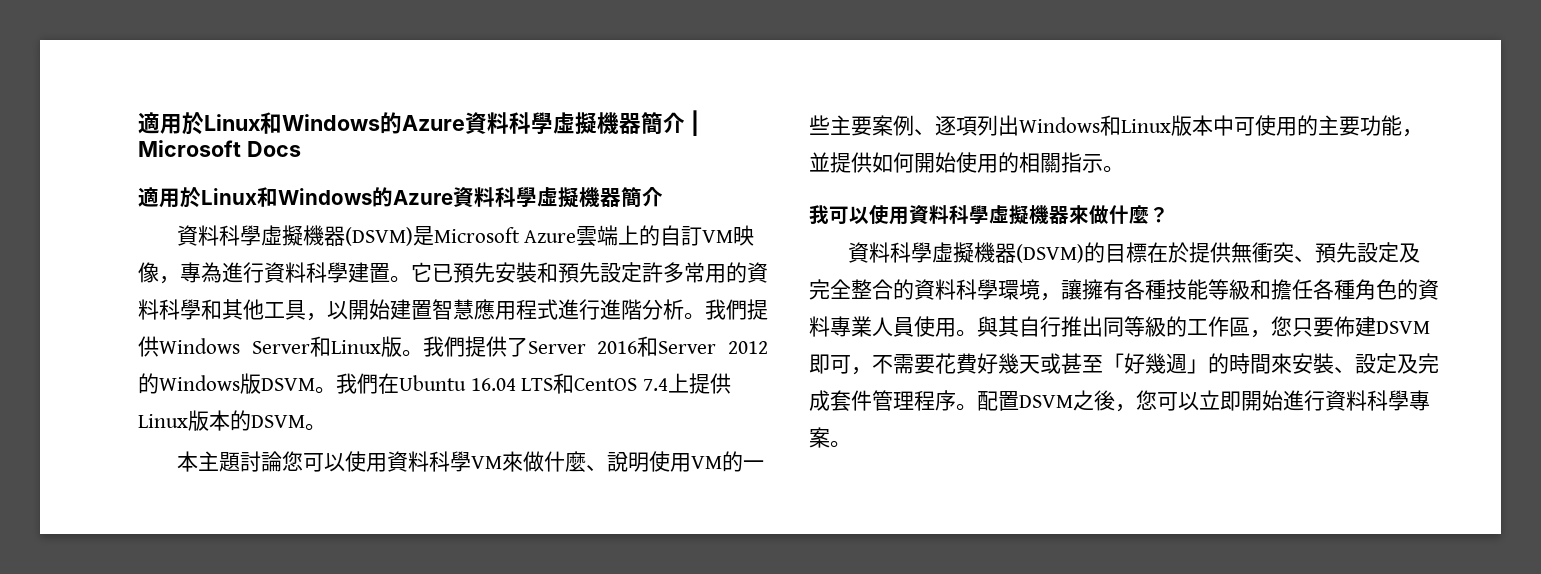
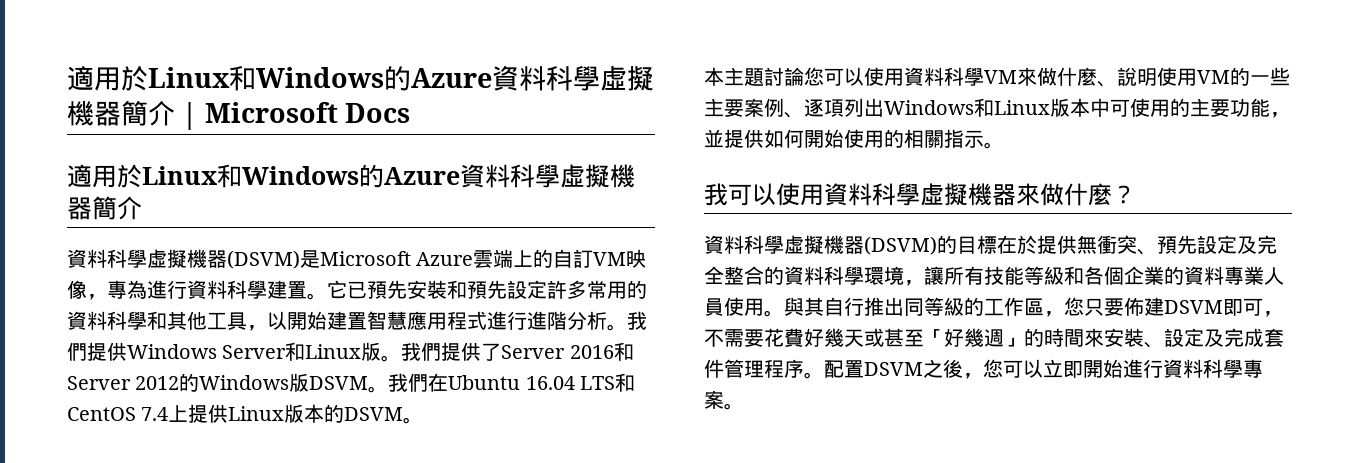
- 資料科學虛擬機器(DSVM)的目標在於提供無衝突、預先設定及完全整合的資料科學環境，讓擁有各種技能等級和擔任各種角色的資料專業人員使用。
+ 資料科學虛擬機器(DSVM)的目標在於提供無衝突、預先設定及完全整合的資料科學環境，讓所有技能等級和各個企業的資料專業人員使用。

